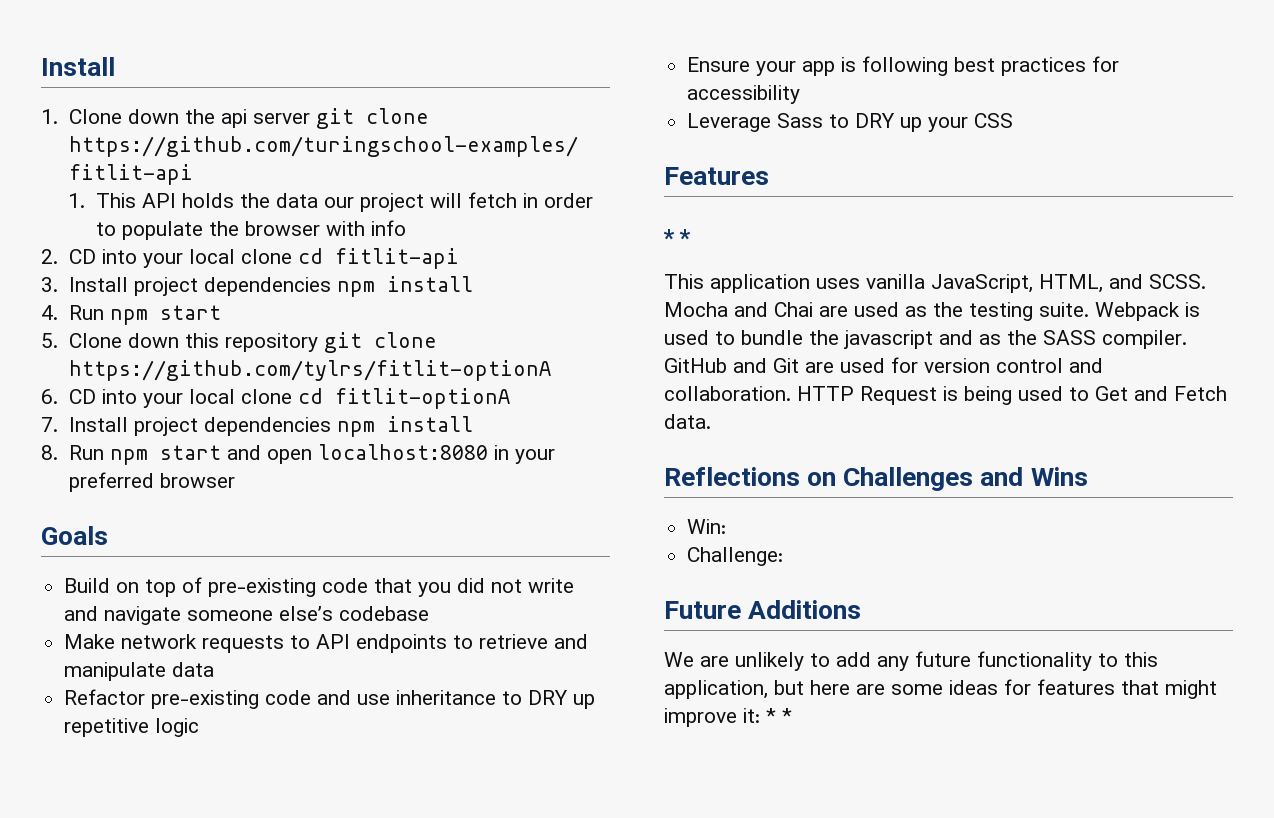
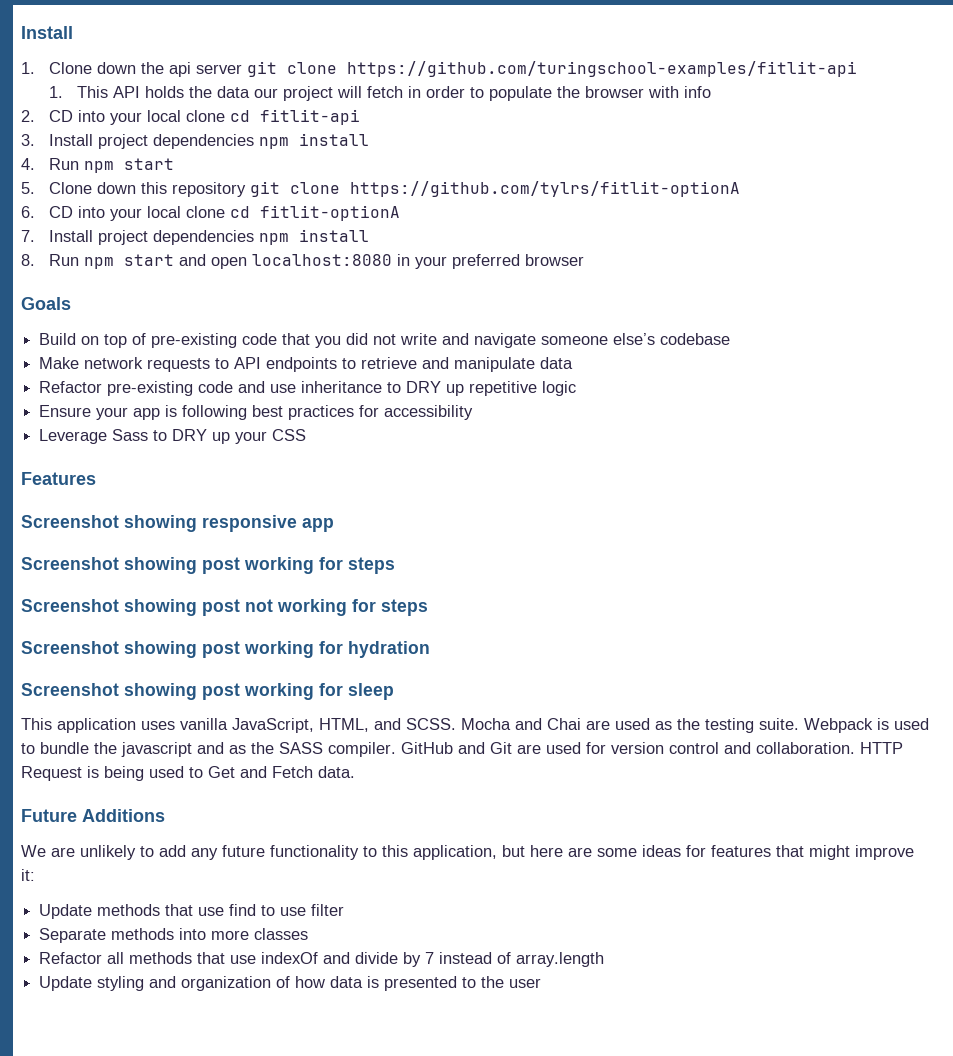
  Features
- * *
+ Screenshot showing responsive app
+ Screenshot showing post working for steps
+ Screenshot showing post not working for steps
+ Screenshot showing post working for hydration
+ Screenshot showing post working for sleep
- Reflections on Challenges and Wins
- Win:
- Challenge:
- We are unlikely to add any future functionality to this application, but here are some ideas for features that might improve it: * *
+ We are unlikely to add any future functionality to this application, but here are some ideas for features that might improve it:
+ Update methods that use find to use filter
+ Separate methods into more classes
+ Refactor all methods that use indexOf and divide by 7 instead of array.length
+ Update styling and organization of how data is presented to the user

